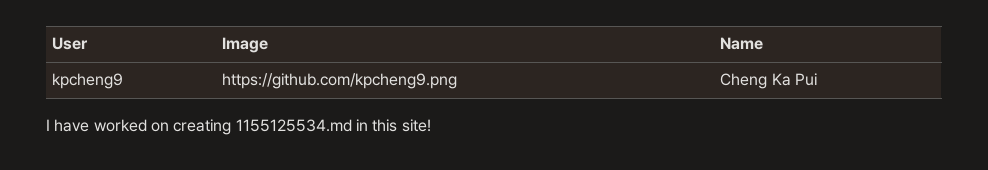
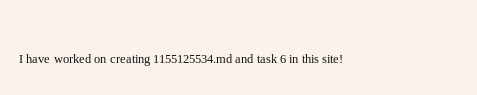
- User | Image | Name
- kpcheng9 | https://github.com/kpcheng9.png | Cheng Ka Pui
- I have worked on creating 1155125534.md in this site!
+ I have worked on creating 1155125534.md and task 6 in this site!

